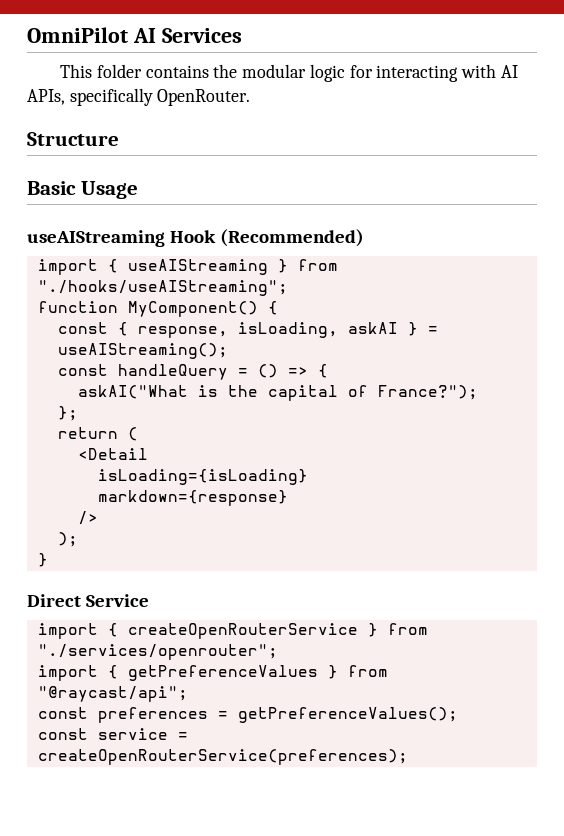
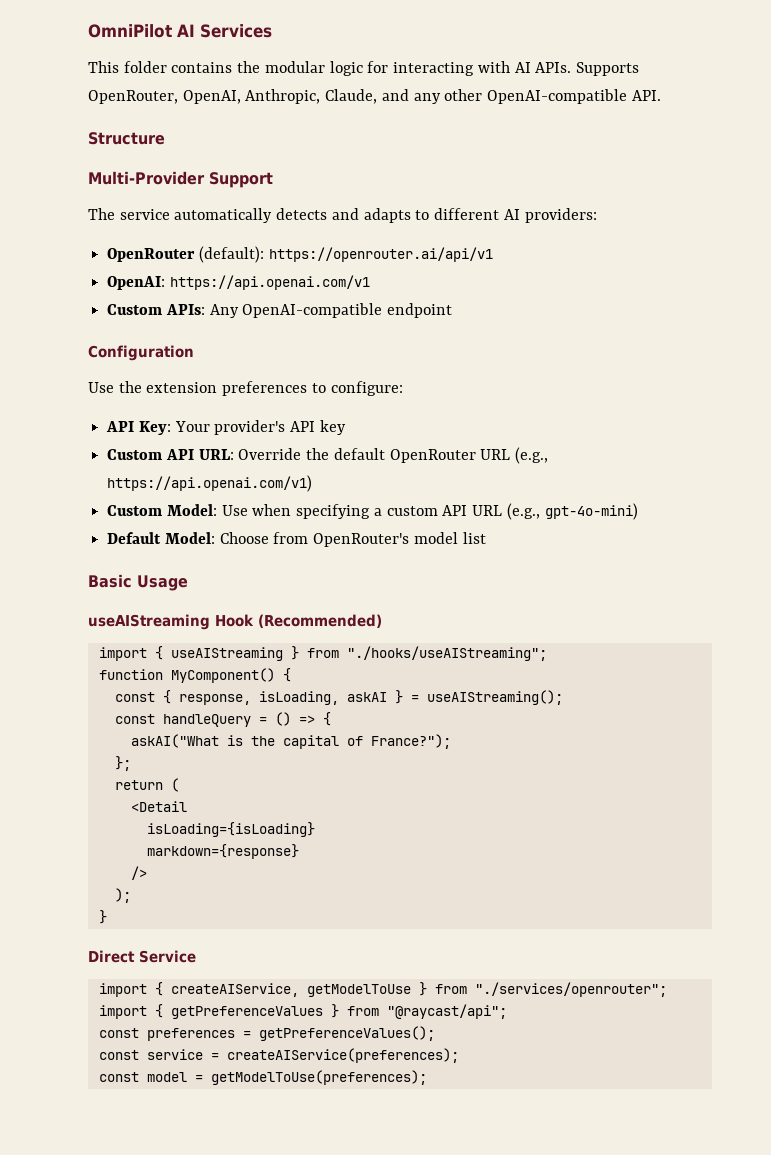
- This folder contains the modular logic for interacting with AI APIs, specifically OpenRouter.
+ This folder contains the modular logic for interacting with AI APIs. Supports OpenRouter, OpenAI, Anthropic, Claude, and any other OpenAI-compatible API.
  Structure
+ Multi-Provider Support
+ The service automatically detects and adapts to different AI providers:
+ OpenRouter (default): https://openrouter.ai/api/v1
+ OpenAI: https://api.openai.com/v1
+ Custom APIs: Any OpenAI-compatible endpoint
+ Configuration
+ Use the extension preferences to configure:
+ API Key: Your provider's API key
+ Custom API URL: Override the default OpenRouter URL (e.g., https://api.openai.com/v1)
+ Custom Model: Use when specifying a custom API URL (e.g., gpt-4o-mini)
+ Default Model: Choose from OpenRouter's model list
- import { createOpenRouterService } from "./services/openrouter";
+ import { createAIService, getModelToUse } from "./services/openrouter";
- const service = createOpenRouterService(preferences);
+ const service = createAIService(preferences);
+ const model = getModelToUse(preferences);

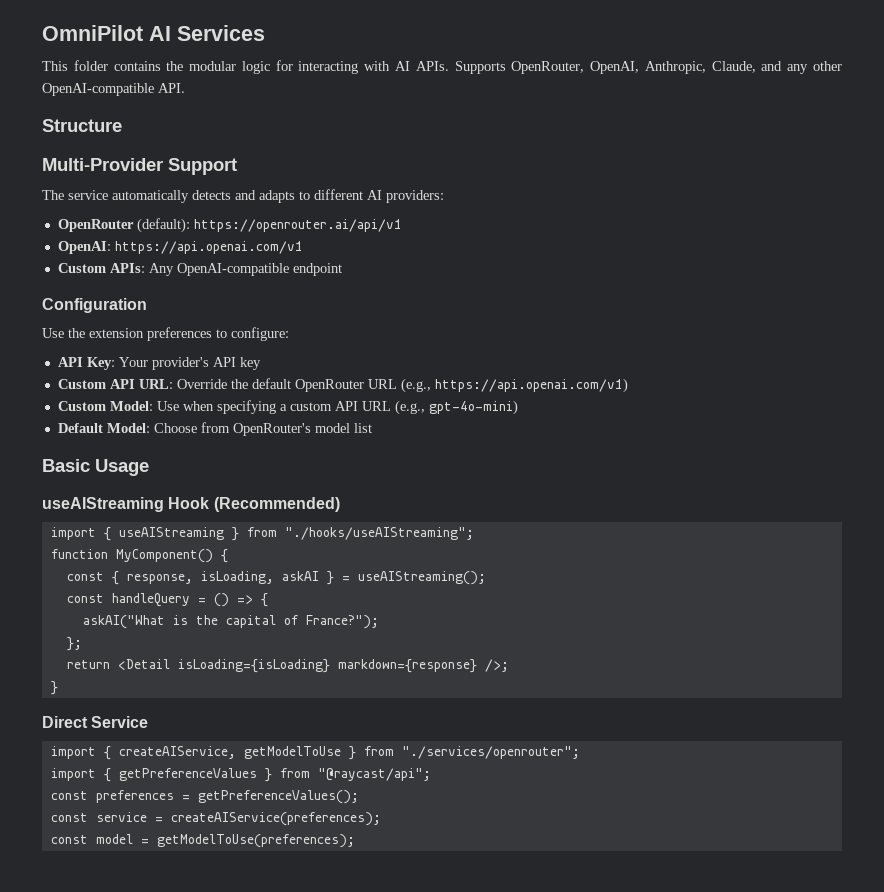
- return (
- <Detail
- isLoading={isLoading}
- markdown={response}
- />
- );
+ return <Detail isLoading={isLoading} markdown={response} />;

